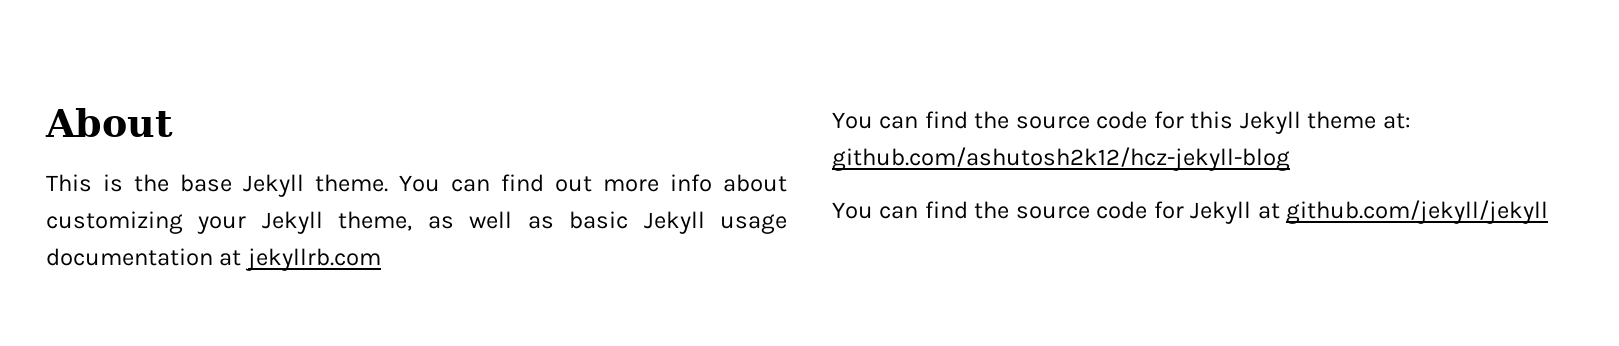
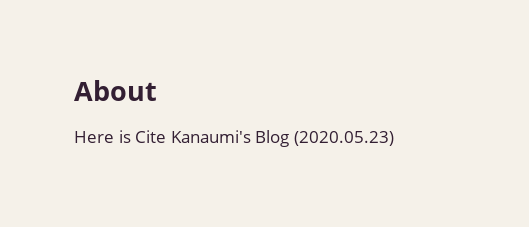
- This is the base Jekyll theme. You can find out more info about customizing your Jekyll theme, as well as basic Jekyll usage documentation at jekyllrb.com
- You can find the source code for this Jekyll theme at: github.com/ashutosh2k12/hcz-jekyll-blog
- You can find the source code for Jekyll at github.com/jekyll/jekyll
+ Here is Cite Kanaumi's Blog (2020.05.23)

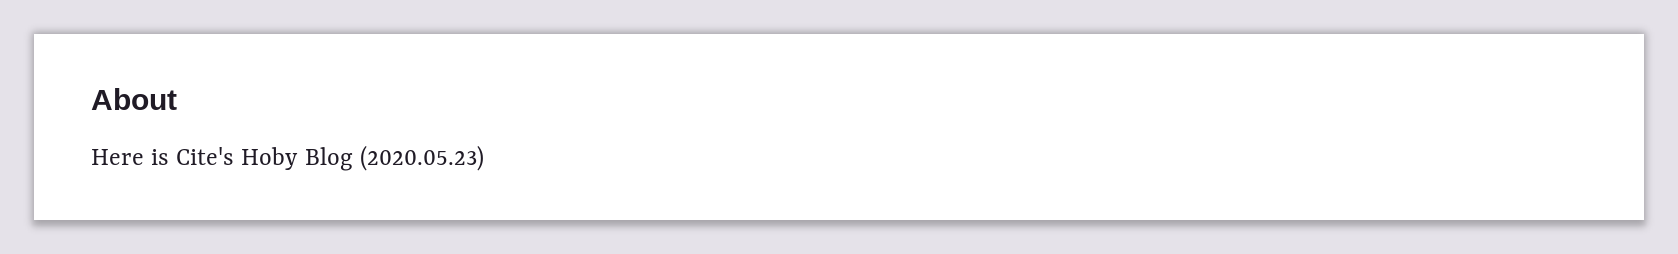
- Here is Cite Kanaumi's Blog (2020.05.23)
+ Here is Cite's Hoby Blog (2020.05.23)

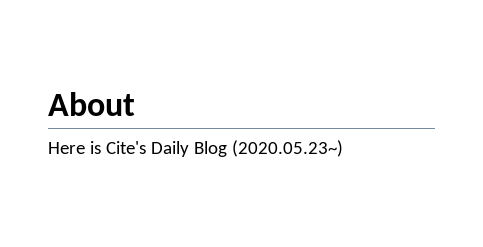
- Here is Cite's Hoby Blog (2020.05.23)
+ Here is Cite's Daily Blog (2020.05.23~)

